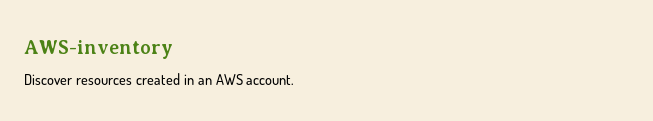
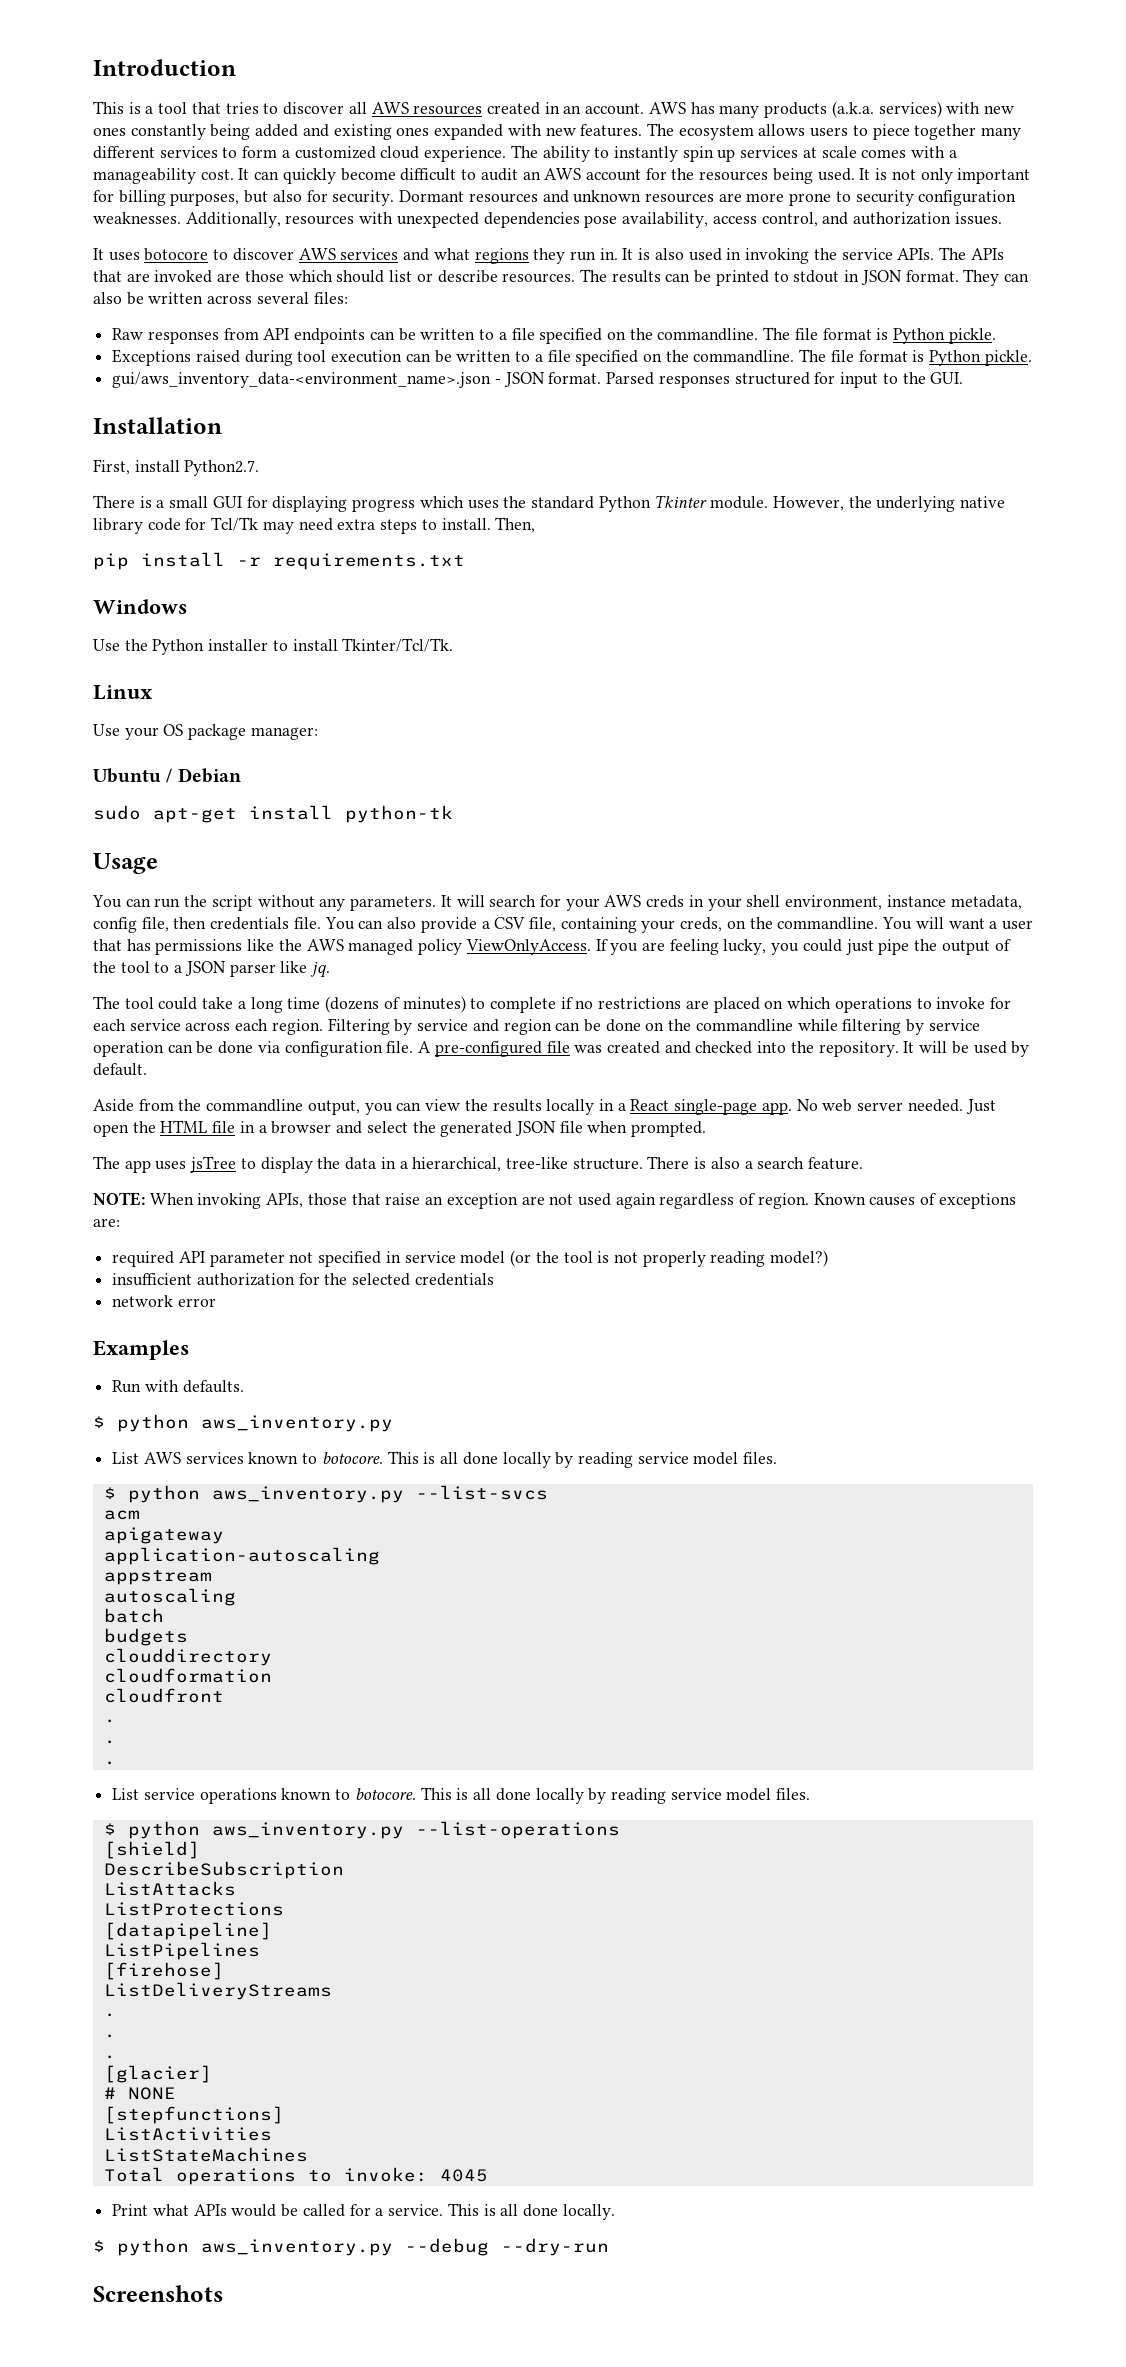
- AWS-inventory
- Discover resources created in an AWS account.
+ Introduction
+ This is a tool that tries to discover all AWS resources created in an account. AWS has many products (a.k.a. services) with new ones constantly being added and existing ones expanded with new features. The ecosystem allows users to piece together many different services to form a customized cloud experience. The ability to instantly spin up services at scale comes with a manageability cost. It can quickly become difficult to audit an AWS account for the resources being used. It is not only important for billing purposes, but also for security. Dormant resources and unknown resources are more prone to security configuration weaknesses. Additionally, resources with unexpected dependencies pose availability, access control, and authorization issues.
+ It uses botocore to discover AWS services and what regions they run in. It is also used in invoking the service APIs. The APIs that are invoked are those which should list or describe resources. The results can be printed to stdout in JSON format. They can also be written across several files:
+ Raw responses from API endpoints can be written to a file specified on the commandline. The file format is Python pickle.
+ Exceptions raised during tool execution can be written to a file specified on the commandline. The file format is Python pickle.
+ gui/aws_inventory_data-<environment_name>.json - JSON format. Parsed responses structured for input to the GUI.
+ Installation
+ First, install Python2.7.
+ There is a small GUI for displaying progress which uses the standard Python Tkinter module. However, the underlying native library code for Tcl/Tk may need extra steps to install. Then,
+ pip install -r requirements.txt
+ Windows
+ Use the Python installer to install Tkinter/Tcl/Tk.
+ Linux
+ Use your OS package manager:
+ Ubuntu / Debian
+ sudo apt-get install python-tk
+ Usage
+ You can run the script without any parameters. It will search for your AWS creds in your shell environment, instance metadata, config file, then credentials file. You can also provide a CSV file, containing your creds, on the commandline. You will want a user that has permissions like the AWS managed policy ViewOnlyAccess. If you are feeling lucky, you could just pipe the output of the tool to a JSON parser like jq.
+ The tool could take a long time (dozens of minutes) to complete if no restrictions are placed on which operations to invoke for each service across each region. Filtering by service and region can be done on the commandline while filtering by service operation can be done via configuration file. A pre-configured file was created and checked into the repository. It will be used by default.
+ Aside from the commandline output, you can view the results locally in a React single-page app. No web server needed. Just open the HTML file in a browser and select the generated JSON file when prompted.
+ The app uses jsTree to display the data in a hierarchical, tree-like structure. There is also a search feature.
+ NOTE: When invoking APIs, those that raise an exception are not used again regardless of region. Known causes of exceptions are:
+ required API parameter not specified in service model (or the tool is not properly reading model?)
+ insufficient authorization for the selected credentials
+ network error
+ Examples
+ Run with defaults.
+ $ python aws_inventory.py
+ List AWS services known to botocore. This is all done locally by reading service model files.
+ $ python aws_inventory.py --list-svcs
+ acm
+ apigateway
+ application-autoscaling
+ appstream
+ autoscaling
+ batch
+ budgets
+ clouddirectory
+ cloudformation
+ cloudfront
+ .
+ .
+ .
+ List service operations known to botocore. This is all done locally by reading service model files.
+ $ python aws_inventory.py --list-operations
+ [shield]
+ DescribeSubscription
+ ListAttacks
+ ListProtections
+ [datapipeline]
+ ListPipelines
+ [firehose]
+ ListDeliveryStreams
+ .
+ .
+ .
+ [glacier]
+ # NONE
+ [stepfunctions]
+ ListActivities
+ ListStateMachines
+ Total operations to invoke: 4045
+ Print what APIs would be called for a service. This is all done locally.
+ $ python aws_inventory.py --debug --dry-run
+ Screenshots

